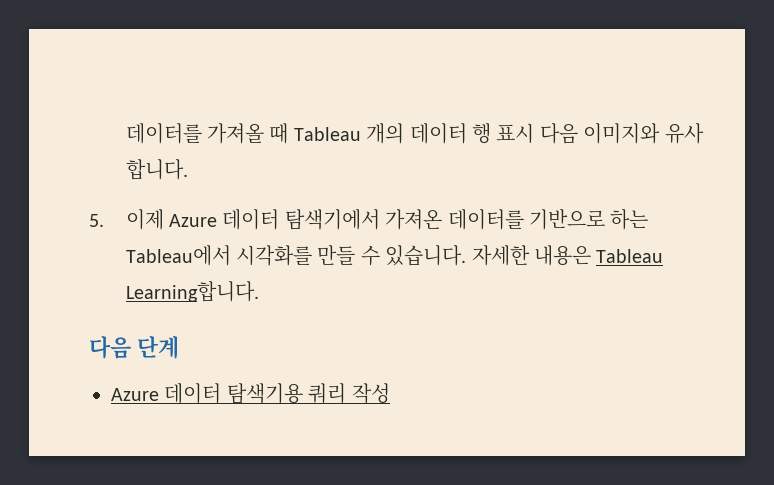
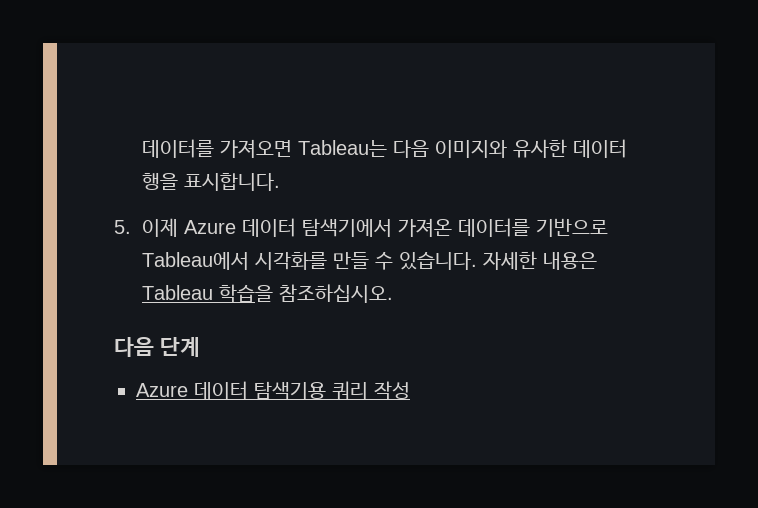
- 데이터를 가져올 때 Tableau 개의 데이터 행 표시 다음 이미지와 유사 합니다.
+ 데이터를 가져오면 Tableau는 다음 이미지와 유사한 데이터 행을 표시합니다.
- 5. 이제 Azure 데이터 탐색기에서 가져온 데이터를 기반으로 하는 Tableau에서 시각화를 만들 수 있습니다.
+ 5. 이제 Azure 데이터 탐색기에서 가져온 데이터를 기반으로 Tableau에서 시각화를 만들 수 있습니다.
- 자세한 내용은 Tableau Learning합니다.
+ 자세한 내용은 Tableau 학습을 참조하십시오.

